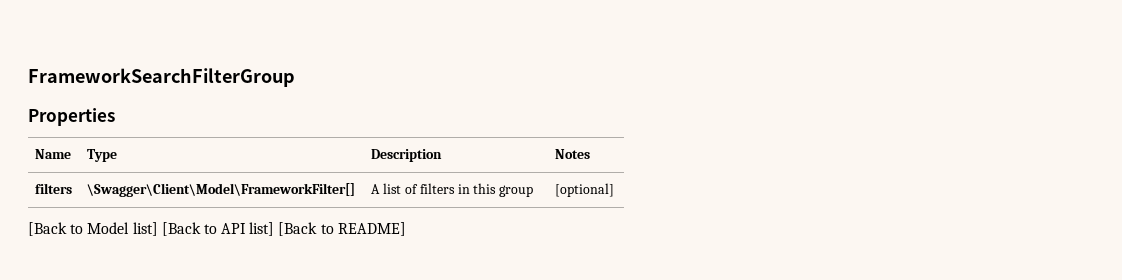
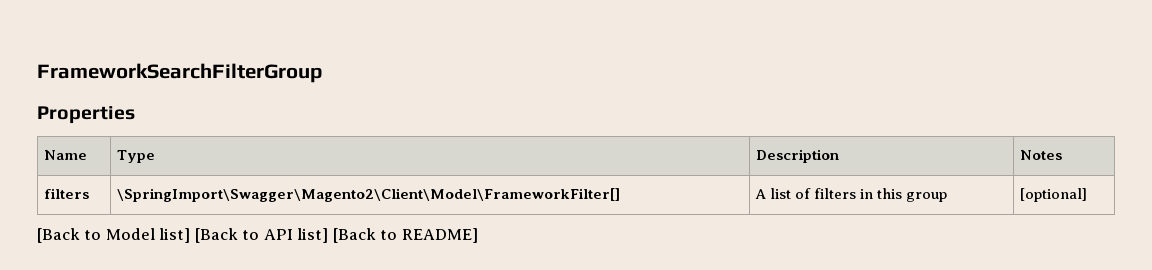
- filters | \Swagger\Client\Model\FrameworkFilter[] | A list of filters in this group | [optional]
+ filters | \SpringImport\Swagger\Magento2\Client\Model\FrameworkFilter[] | A list of filters in this group | [optional]

